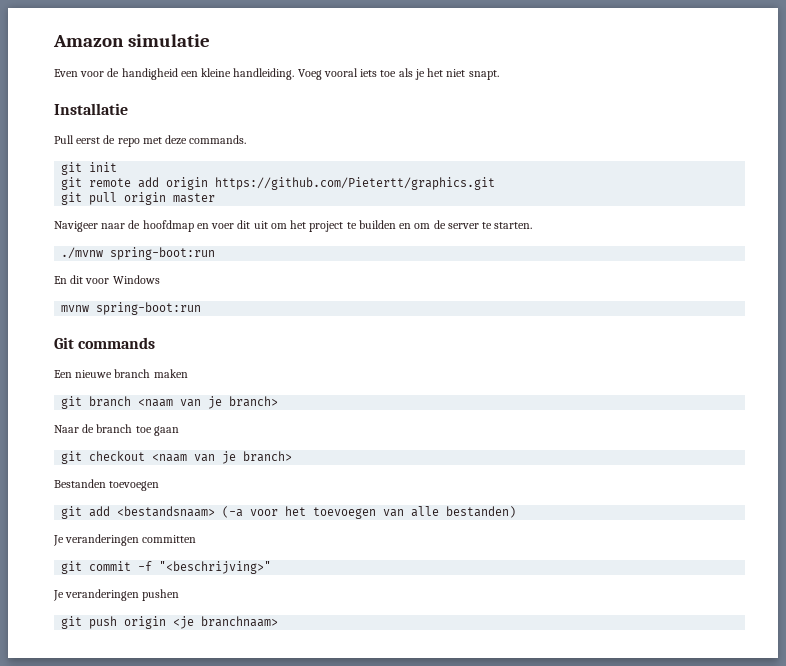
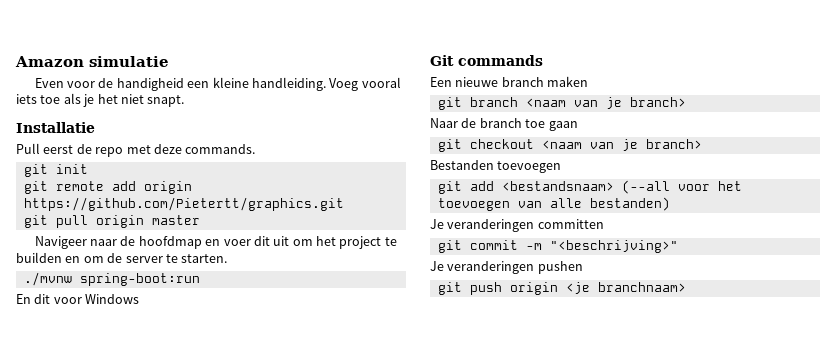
- mvnw spring-boot:run
- git add <bestandsnaam> (-a voor het toevoegen van alle bestanden)
+ git add <bestandsnaam> (--all voor het toevoegen van alle bestanden)
- git commit -f "<beschrijving>"
+ git commit -m "<beschrijving>"

